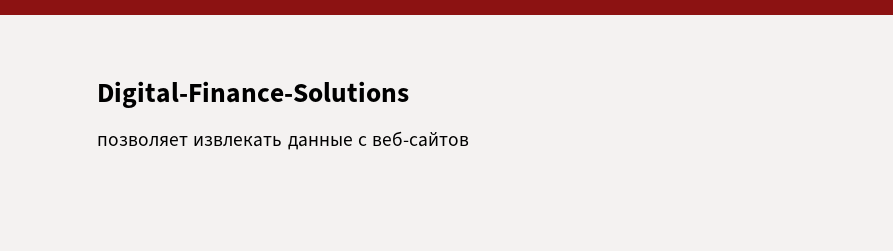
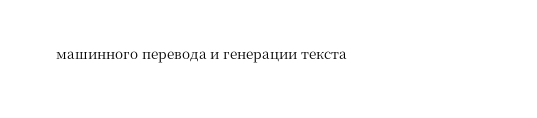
- Digital-Finance-Solutions
- позволяет извлекать данные с веб-сайтов
+ машинного перевода и генерации текста

